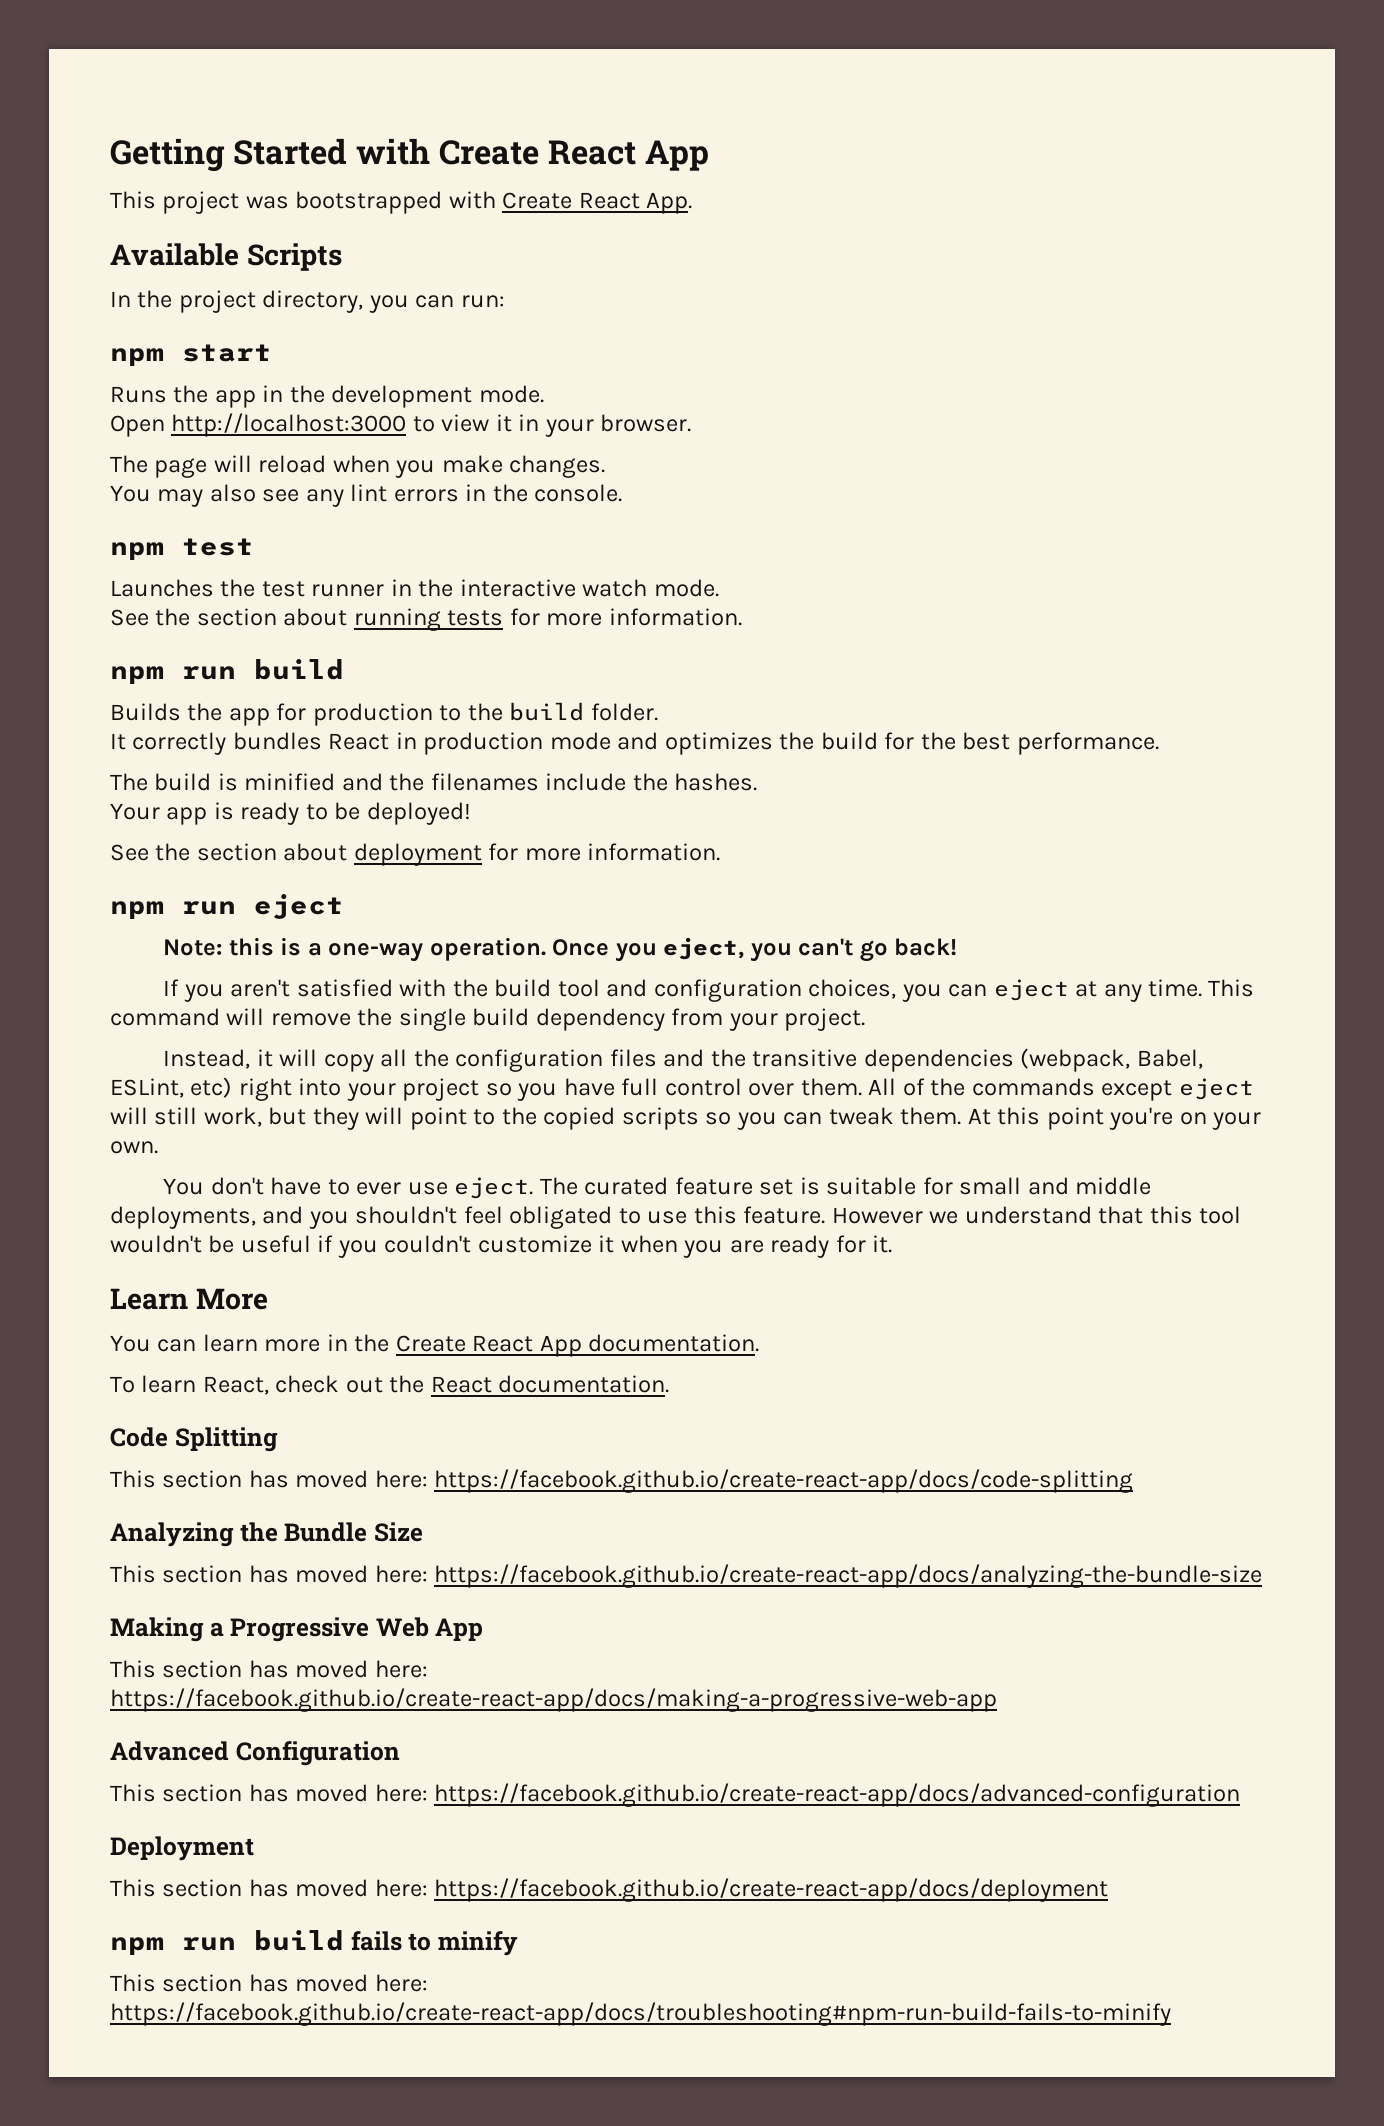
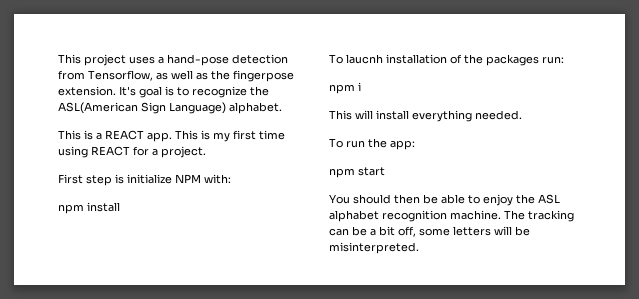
- Getting Started with Create React App
- This project was bootstrapped with Create React App.
- Available Scripts
- In the project directory, you can run:
+ This project uses a hand-pose detection from Tensorflow, as well as the fingerpose extension. It's goal is to recognize the ASL(American Sign Language) alphabet.
+ This is a REACT app. This is my first time using REACT for a project.
+ First step is initialize NPM with:
+ npm install
+ To laucnh installation of the packages run:
+ npm i
+ This will install everything needed.
+ To run the app:
  npm start
- Runs the app in the development mode.
- Open http://localhost:3000 to view it in your browser.
- The page will reload when you make changes.
- You may also see any lint errors in the console.
- npm test
- Launches the test runner in the interactive watch mode.
- See the section about running tests for more information.
- npm run build
- Builds the app for production to the build folder.
- It correctly bundles React in production mode and optimizes the build for the best performance.
- The build is minified and the filenames include the hashes.
- Your app is ready to be deployed!
- See the section about deployment for more information.
- npm run eject
- Note: this is a one-way operation. Once you eject, you can't go back!
- If you aren't satisfied with the build tool and configuration choices, you can eject at any time. This command will remove the single build dependency from your project.
- Instead, it will copy all the configuration files and the transitive dependencies (webpack, Babel, ESLint, etc) right into your project so you have full control over them. All of the commands except eject will still work, but they will point to the copied scripts so you can tweak them. At this point you're on your own.
- You don't have to ever use eject. The curated feature set is suitable for small and middle deployments, and you shouldn't feel obligated to use this feature. However we understand that this tool wouldn't be useful if you couldn't customize it when you are ready for it.
- Learn More
- You can learn more in the Create React App documentation.
- To learn React, check out the React documentation.
- Code Splitting
- This section has moved here: https://facebook.github.io/create-react-app/docs/code-splitting
- Analyzing the Bundle Size
- This section has moved here: https://facebook.github.io/create-react-app/docs/analyzing-the-bundle-size
- Making a Progressive Web App
- This section has moved here: https://facebook.github.io/create-react-app/docs/making-a-progressive-web-app
- Advanced Configuration
- This section has moved here: https://facebook.github.io/create-react-app/docs/advanced-configuration
- Deployment
- This section has moved here: https://facebook.github.io/create-react-app/docs/deployment
- npm run build fails to minify
- This section has moved here: https://facebook.github.io/create-react-app/docs/troubleshooting#npm-run-build-fails-to-minify
+ You should then be able to enjoy the ASL alphabet recognition machine. The tracking can be a bit off, some letters will be misinterpreted.

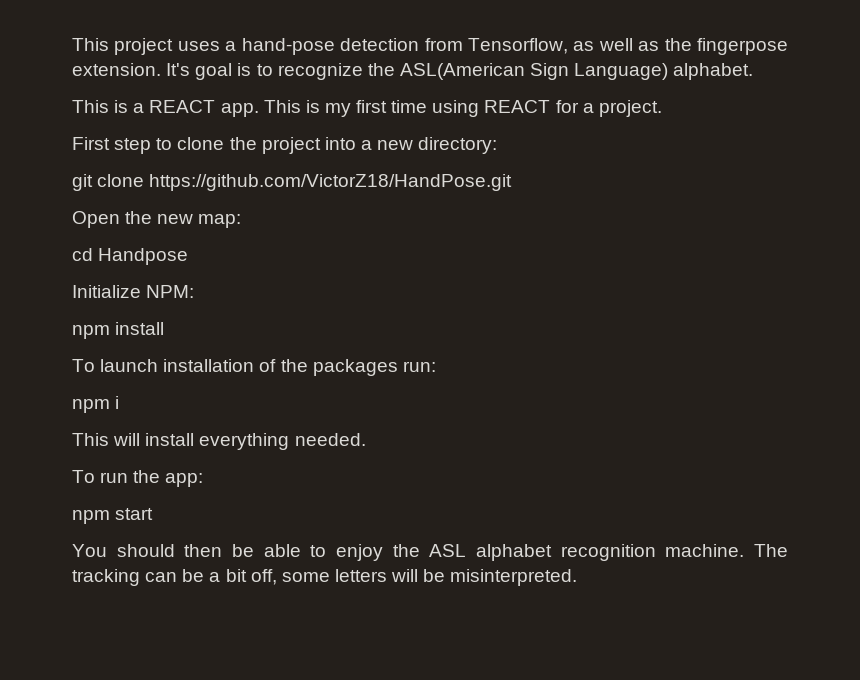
- First step is initialize NPM with:
+ First step to clone the project into a new directory:
+ git clone https://github.com/VictorZ18/HandPose.git
+ Open the new map:
+ cd Handpose
+ Initialize NPM:
- To laucnh installation of the packages run:
+ To launch installation of the packages run:

